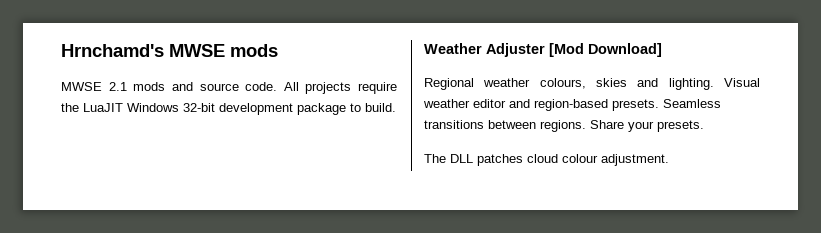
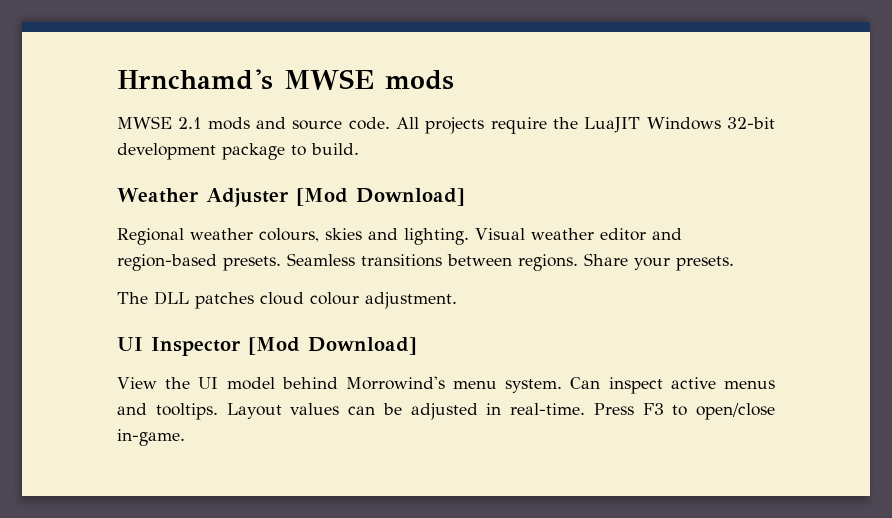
+ UI Inspector [Mod Download]
+ View the UI model behind Morrowind's menu system. Can inspect active menus and tooltips. Layout values can be adjusted in real-time. Press F3 to open/close in-game.

